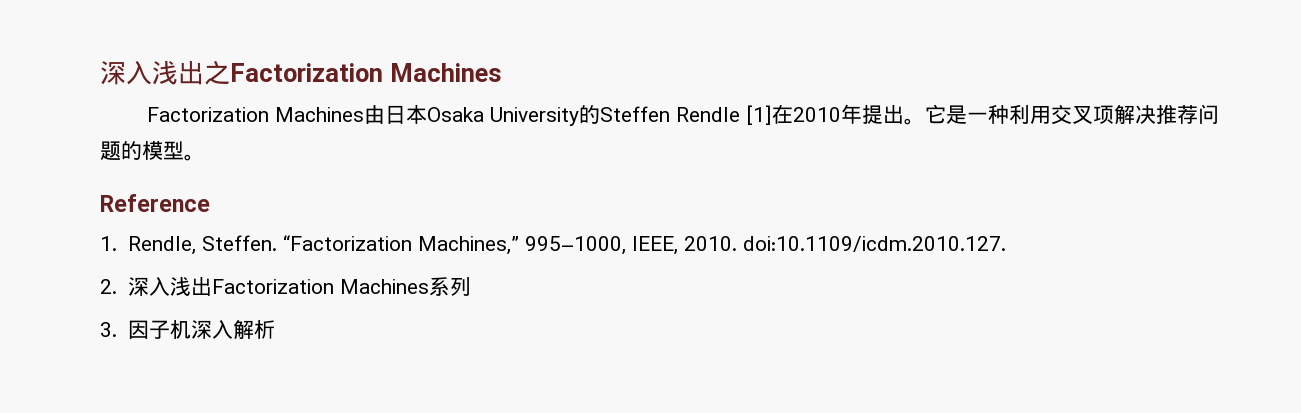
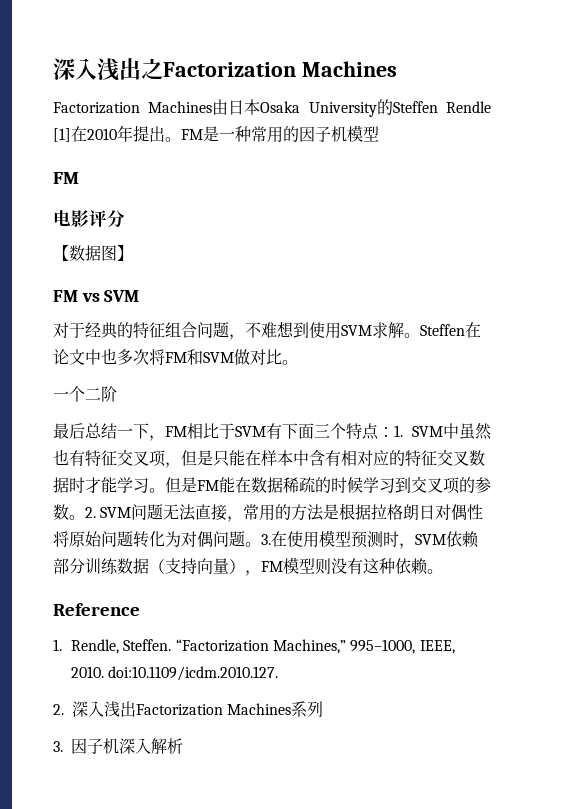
- 它是一种利用交叉项解决推荐问题的模型。
+ FM是一种常用的因子机模型
+ FM
+ 电影评分
+ 【数据图】
+ FM vs SVM
+ 对于经典的特征组合问题，不难想到使用SVM求解。Steffen在论文中也多次将FM和SVM做对比。
+ 一个二阶
+ 最后总结一下，FM相比于SVM有下面三个特点：1. SVM中虽然也有特征交叉项，但是只能在样本中含有相对应的特征交叉数据时才能学习。但是FM能在数据稀疏的时候学习到交叉项的参数。2. SVM问题无法直接，常用的方法是根据拉格朗日对偶性将原始问题转化为对偶问题。3.在使用模型预测时，SVM依赖部分训练数据（支持向量），FM模型则没有这种依赖。

